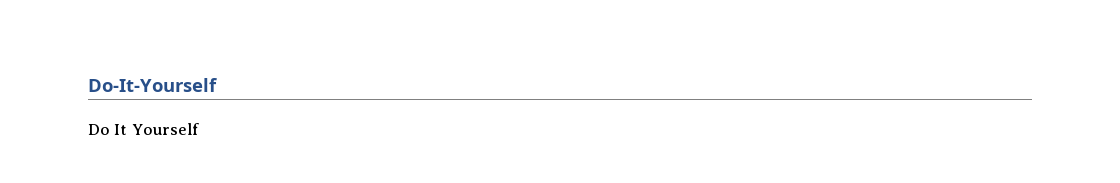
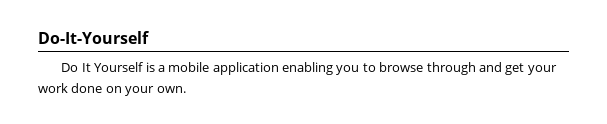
- Do It Yourself
+ Do It Yourself is a mobile application enabling you to browse through and get your work done on your own.

